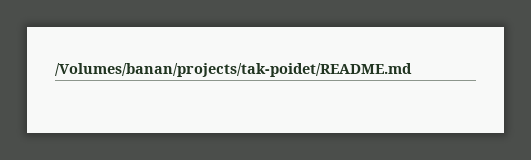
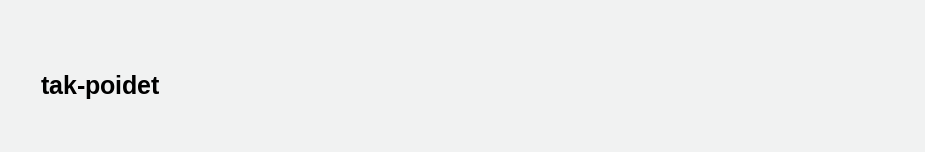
- /Volumes/banan/projects/tak-poidet/README.md
+ tak-poidet

